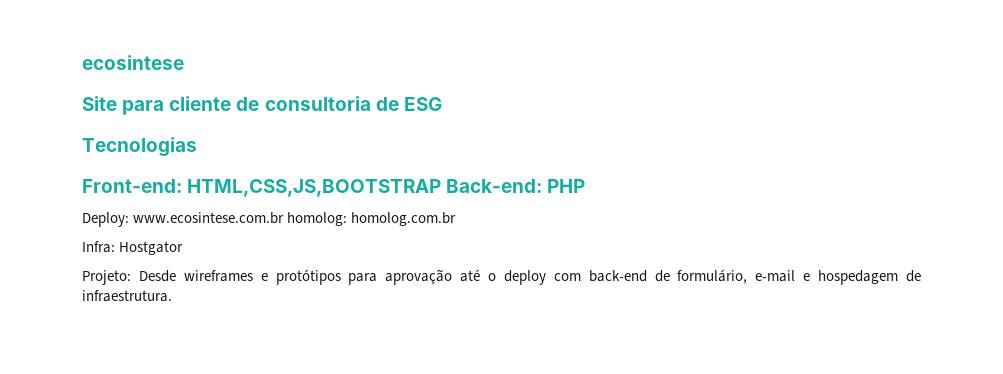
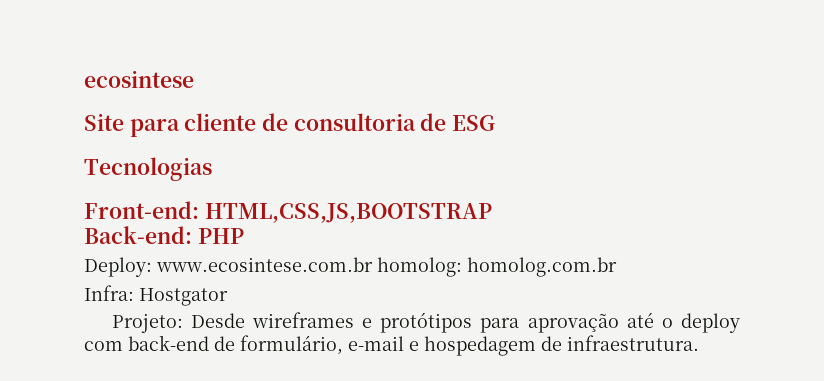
- Front-end: HTML,CSS,JS,BOOTSTRAP Back-end: PHP
+ Front-end: HTML,CSS,JS,BOOTSTRAP
+ Back-end: PHP

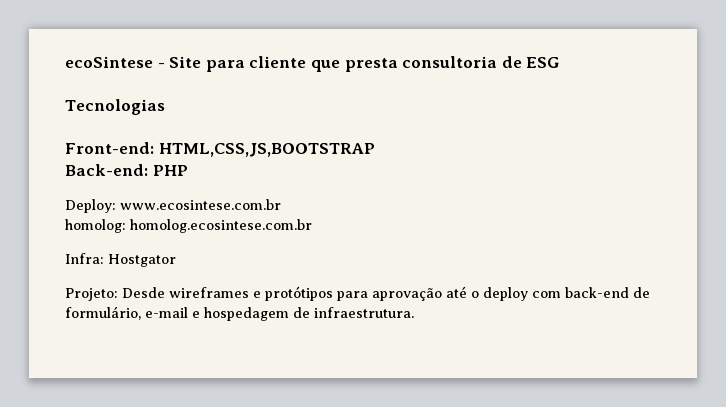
- ecosintese
- Site para cliente de consultoria de ESG
+ ecoSintese - Site para cliente que presta consultoria de ESG
- Deploy: www.ecosintese.com.br homolog: homolog.com.br
+ Deploy: www.ecosintese.com.br
+ homolog: homolog.ecosintese.com.br

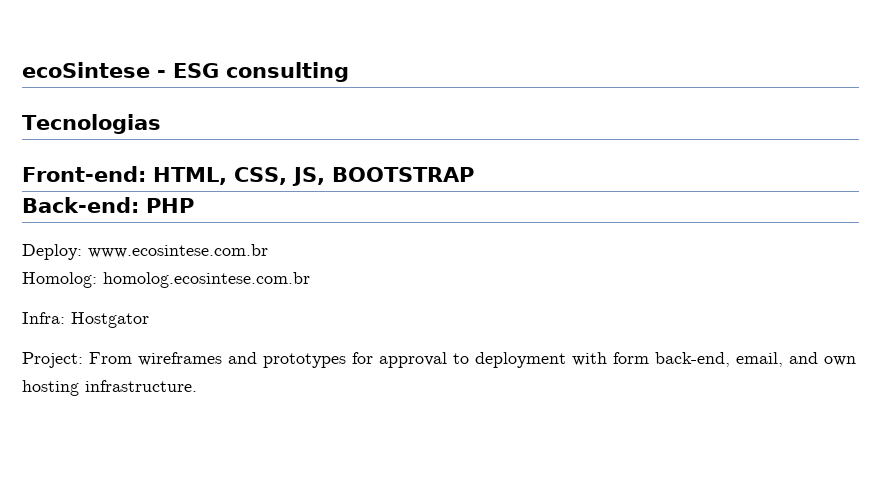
- ecoSintese - Site para cliente que presta consultoria de ESG
+ ecoSintese - ESG consulting
- Front-end: HTML,CSS,JS,BOOTSTRAP
+ Front-end: HTML, CSS, JS, BOOTSTRAP
- homolog: homolog.ecosintese.com.br
+ Homolog: homolog.ecosintese.com.br
- Projeto: Desde wireframes e protótipos para aprovação até o deploy com back-end de formulário, e-mail e hospedagem de infraestrutura.
+ Project: From wireframes and prototypes for approval to deployment with form back-end, email, and own hosting infrastructure.

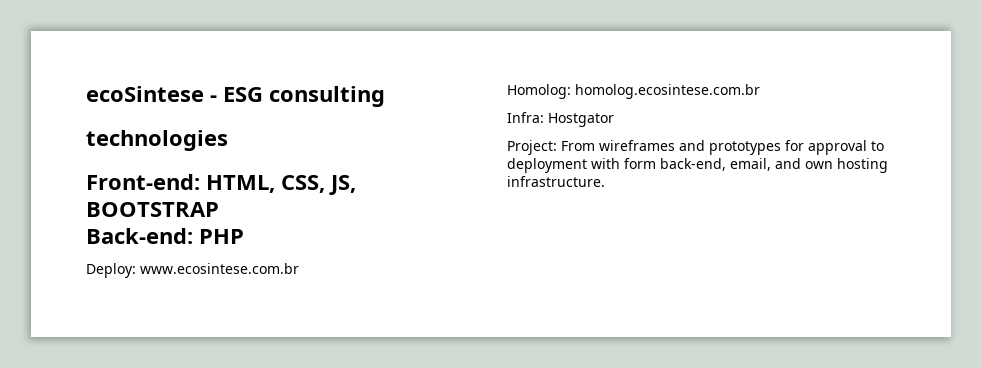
- Tecnologias
+ technologies

